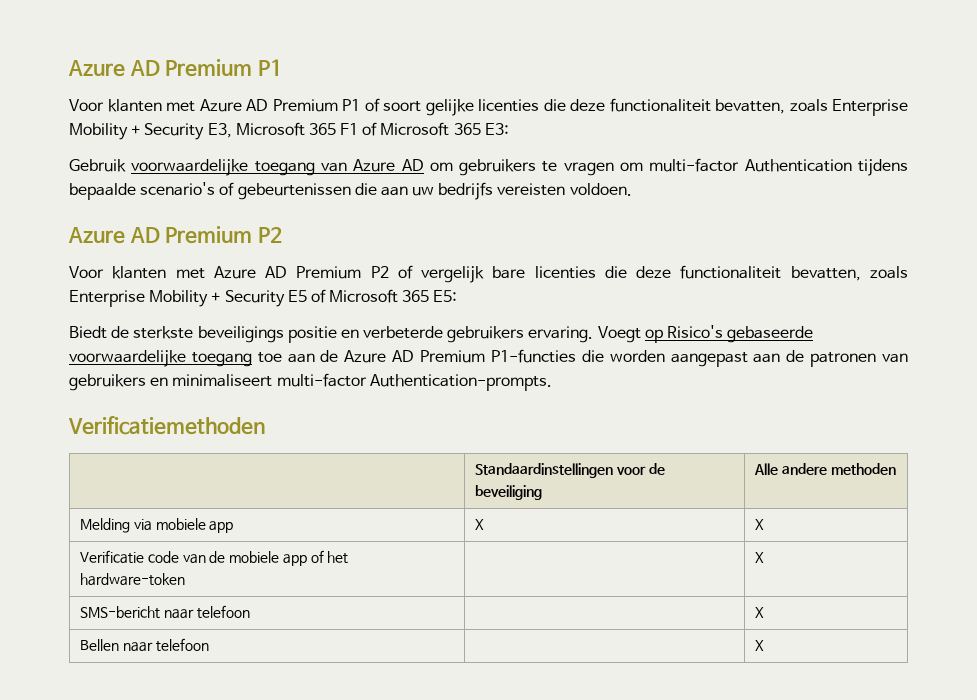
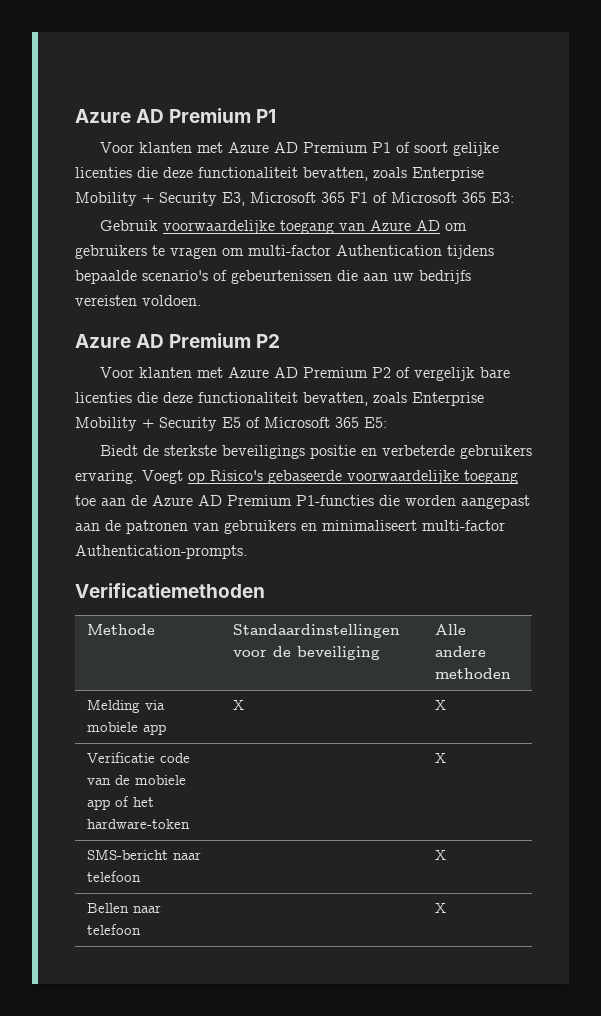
- | Standaardinstellingen voor de beveiliging | Alle andere methoden
+ Methode | Standaardinstellingen voor de beveiliging | Alle andere methoden

